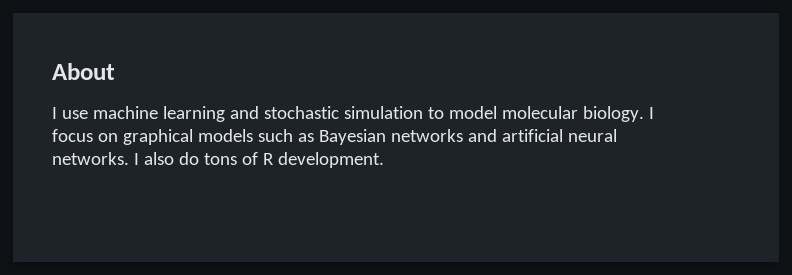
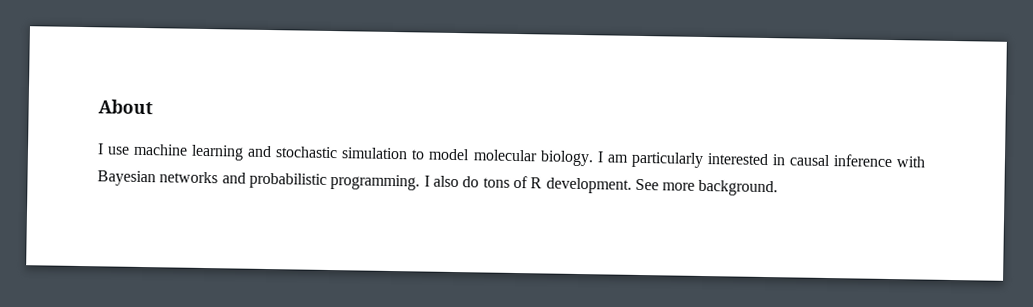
- I focus on graphical models such as Bayesian networks and artificial neural networks.
+ I am particularly interested in causal inference with Bayesian networks and probabilistic programming.
+ See more background.

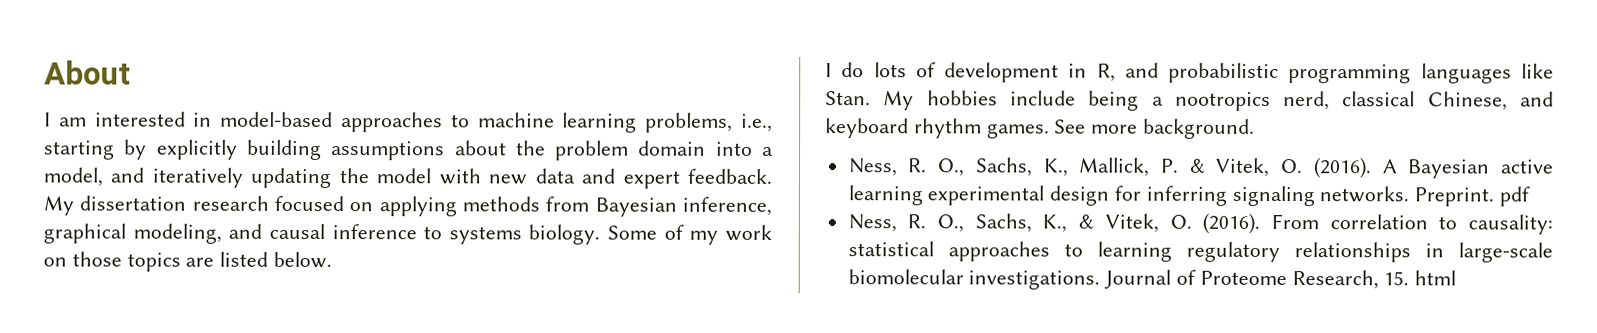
- I use machine learning and stochastic simulation to model molecular biology. I am particularly interested in causal inference with Bayesian networks and probabilistic programming. I also do tons of R development. See more background.
+ I am interested in model-based approaches to machine learning problems, i.e., starting by explicitly building assumptions about the problem domain into a model, and iteratively updating the model with new data and expert feedback. My dissertation research focused on applying methods from Bayesian inference, graphical modeling, and causal inference to systems biology. Some of my work on those topics are listed below.
+ I do lots of development in R, and probabilistic programming languages like Stan. My hobbies include being a nootropics nerd, classical Chinese, and keyboard rhythm games. See more background.
+ Ness, R. O., Sachs, K., Mallick, P. & Vitek, O. (2016). A Bayesian active learning experimental design for inferring signaling networks. Preprint. pdf
+ Ness, R. O., Sachs, K., & Vitek, O. (2016). From correlation to causality: statistical approaches to learning regulatory relationships in large-scale biomolecular investigations. Journal of Proteome Research, 15. html

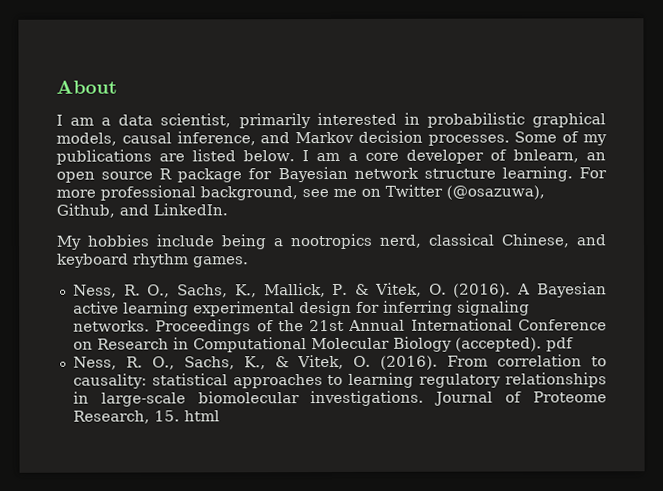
- I am interested in model-based approaches to machine learning problems, i.e., starting by explicitly building assumptions about the problem domain into a model, and iteratively updating the model with new data and expert feedback. My dissertation research focused on applying methods from Bayesian inference, graphical modeling, and causal inference to systems biology. Some of my work on those topics are listed below.
- I do lots of development in R, and probabilistic programming languages like Stan. My hobbies include being a nootropics nerd, classical Chinese, and keyboard rhythm games. See more background.
+ I am a data scientist, primarily interested in probabilistic graphical models, causal inference, and Markov decision processes. Some of my publications are listed below. I am a core developer of bnlearn, an open source R package for Bayesian network structure learning. For more professional background, see me on Twitter (@osazuwa), Github, and LinkedIn.
+ My hobbies include being a nootropics nerd, classical Chinese, and keyboard rhythm games.
- Preprint. pdf
+ Proceedings of the 21st Annual International Conference on Research in Computational Molecular Biology (accepted). pdf

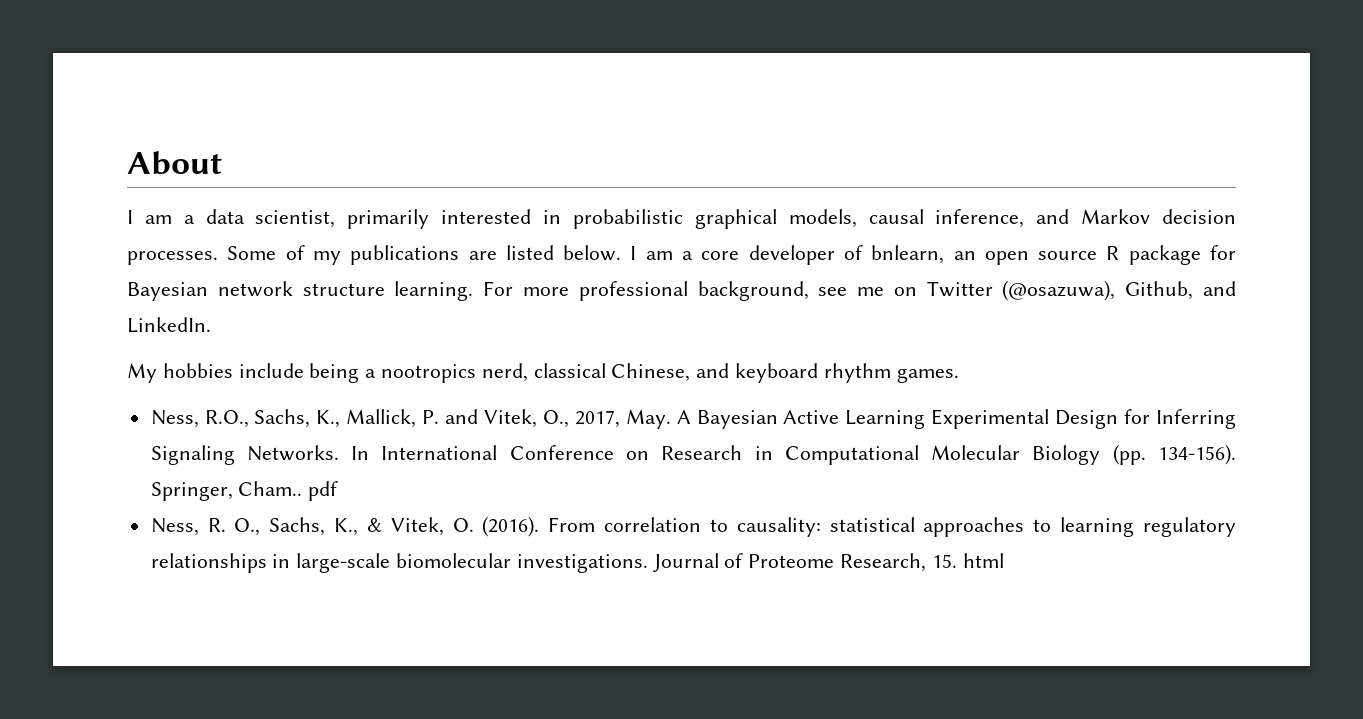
- Ness, R. O., Sachs, K., Mallick, P. & Vitek, O. (2016). A Bayesian active learning experimental design for inferring signaling networks. Proceedings of the 21st Annual International Conference on Research in Computational Molecular Biology (accepted). pdf
+ Ness, R.O., Sachs, K., Mallick, P. and Vitek, O., 2017, May. A Bayesian Active Learning Experimental Design for Inferring Signaling Networks. In International Conference on Research in Computational Molecular Biology (pp. 134-156). Springer, Cham.. pdf

